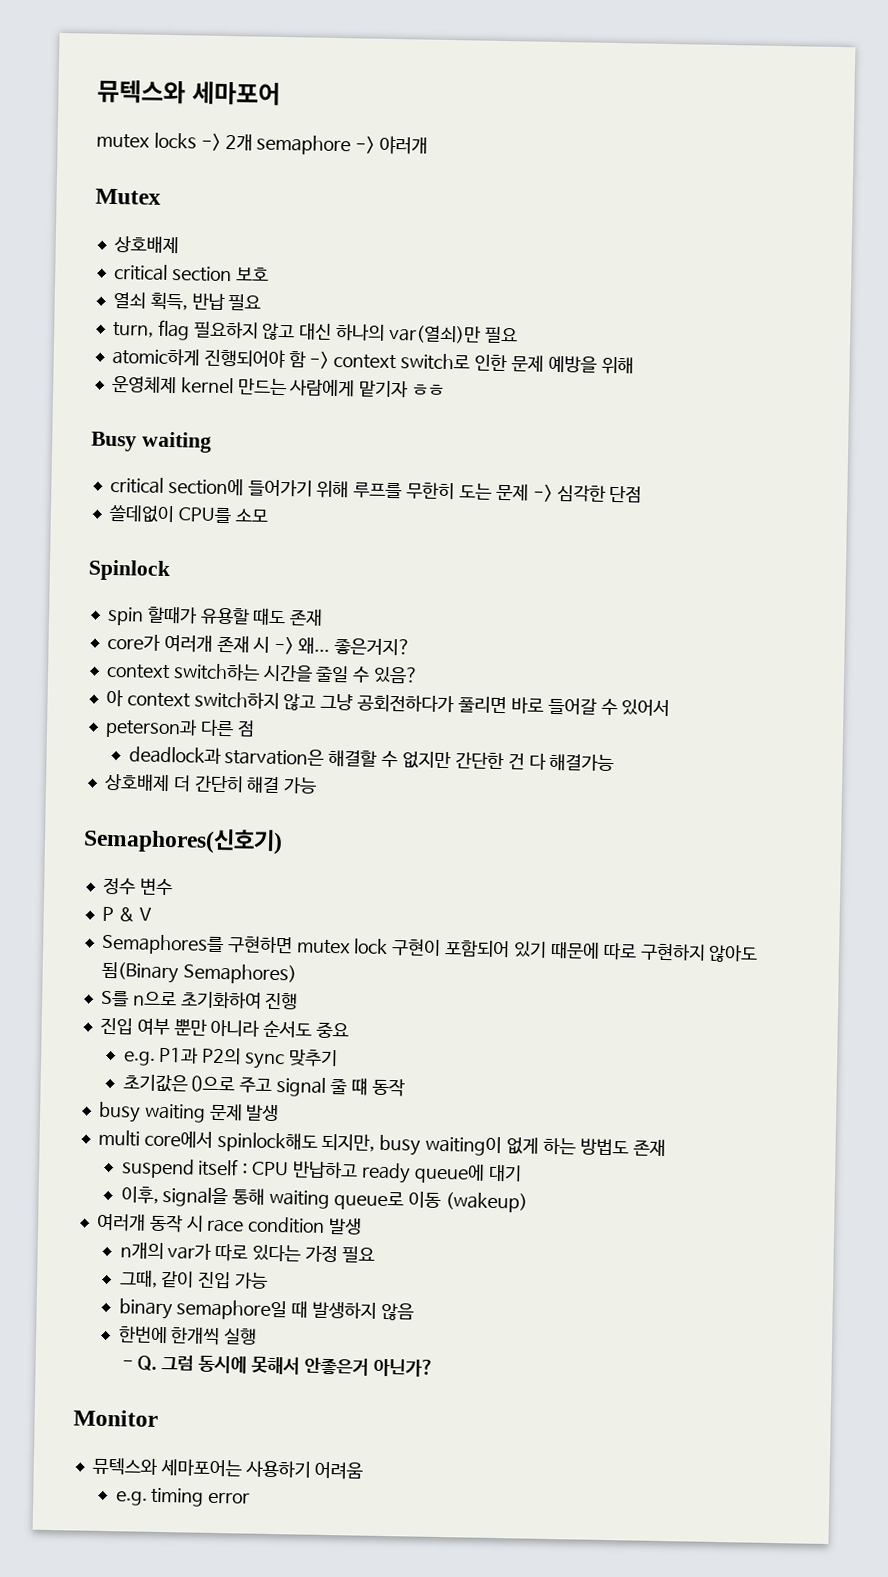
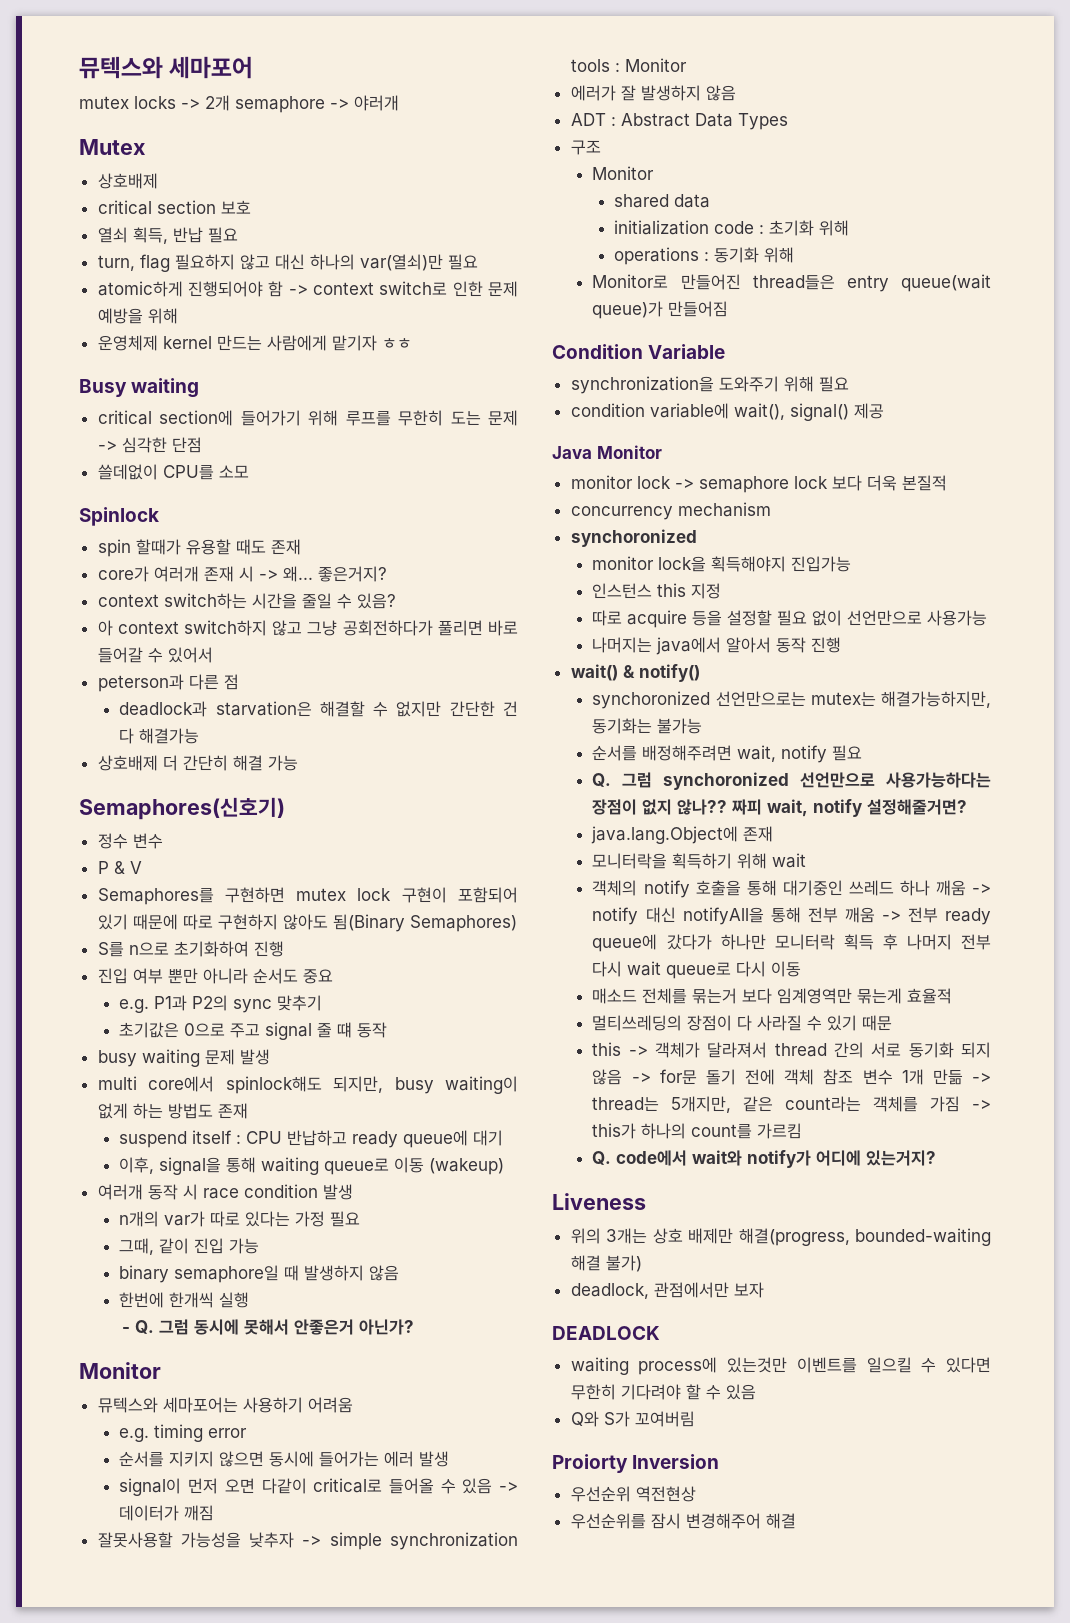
+ 순서를 지키지 않으면 동시에 들어가는 에러 발생
+ signal이 먼저 오면 다같이 critical로 들어올 수 있음 -> 데이터가 깨짐
+ 잘못사용할 가능성을 낮추자 -> simple synchronization tools : Monitor
+ 에러가 잘 발생하지 않음
+ ADT : Abstract Data Types
+ 구조
+ Monitor
+ shared data
+ initialization code : 초기화 위해
+ operations : 동기화 위해
+ Monitor로 만들어진 thread들은 entry queue(wait queue)가 만들어짐
+ Condition Variable
+ synchronization을 도와주기 위해 필요
+ condition variable에 wait(), signal() 제공
+ Java Monitor
+ monitor lock -> semaphore lock 보다 더욱 본질적
+ concurrency mechanism
+ synchoronized
+ monitor lock을 획득해야지 진입가능
+ 인스턴스 this 지정
+ 따로 acquire 등을 설정할 필요 없이 선언만으로 사용가능
+ 나머지는 java에서 알아서 동작 진행
+ wait() & notify()
+ synchoronized 선언만으로는 mutex는 해결가능하지만, 동기화는 불가능
+ 순서를 배정해주려면 wait, notify 필요
+ Q. 그럼 synchoronized 선언만으로 사용가능하다는 장점이 없지 않나?? 짜피 wait, notify 설정해줄거면?
+ java.lang.Object에 존재
+ 모니터락을 획득하기 위해 wait
+ 객체의 notify 호출을 통해 대기중인 쓰레드 하나 깨움 -> notify 대신 notifyAll을 통해 전부 깨움 -> 전부 ready queue에 갔다가 하나만 모니터락 획득 후 나머지 전부 다시 wait queue로 다시 이동
+ 매소드 전체를 묶는거 보다 임계영역만 묶는게 효율적
+ 멀티쓰레딩의 장점이 다 사라질 수 있기 때문
+ this -> 객체가 달라져서 thread 간의 서로 동기화 되지 않음 -> for문 돌기 전에 객체 참조 변수 1개 만듦 -> thread는 5개지만, 같은 count라는 객체를 가짐 -> this가 하나의 count를 가르킴
+ Q. code에서 wait와 notify가 어디에 있는거지?
+ Liveness
+ 위의 3개는 상호 배제만 해결(progress, bounded-waiting 해결 불가)
+ deadlock, 관점에서만 보자
+ DEADLOCK
+ waiting process에 있는것만 이벤트를 일으킬 수 있다면 무한히 기다려야 할 수 있음
+ Q와 S가 꼬여버림
+ Proiorty Inversion
+ 우선순위 역전현상
+ 우선순위를 잠시 변경해주어 해결

